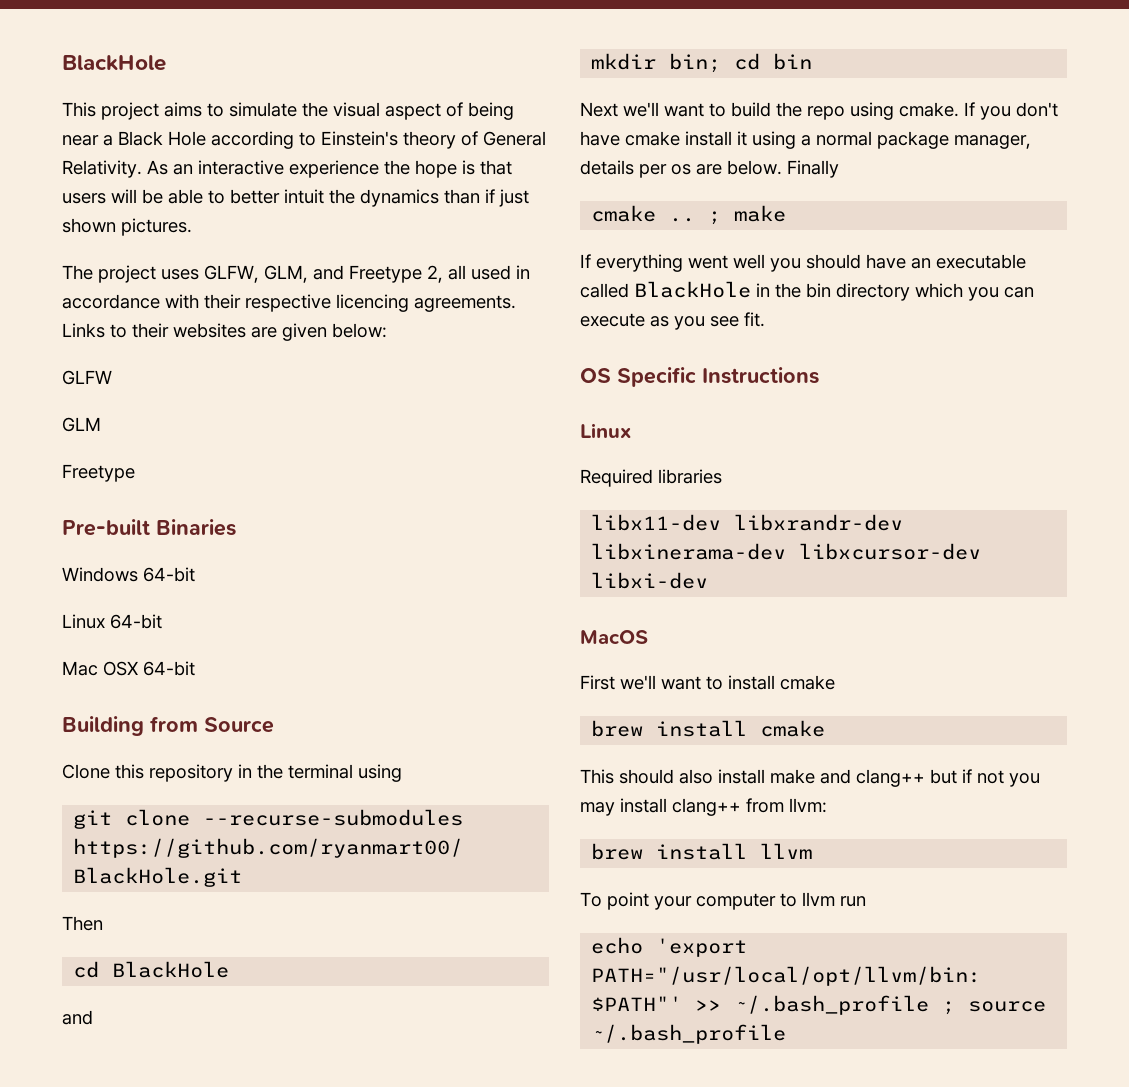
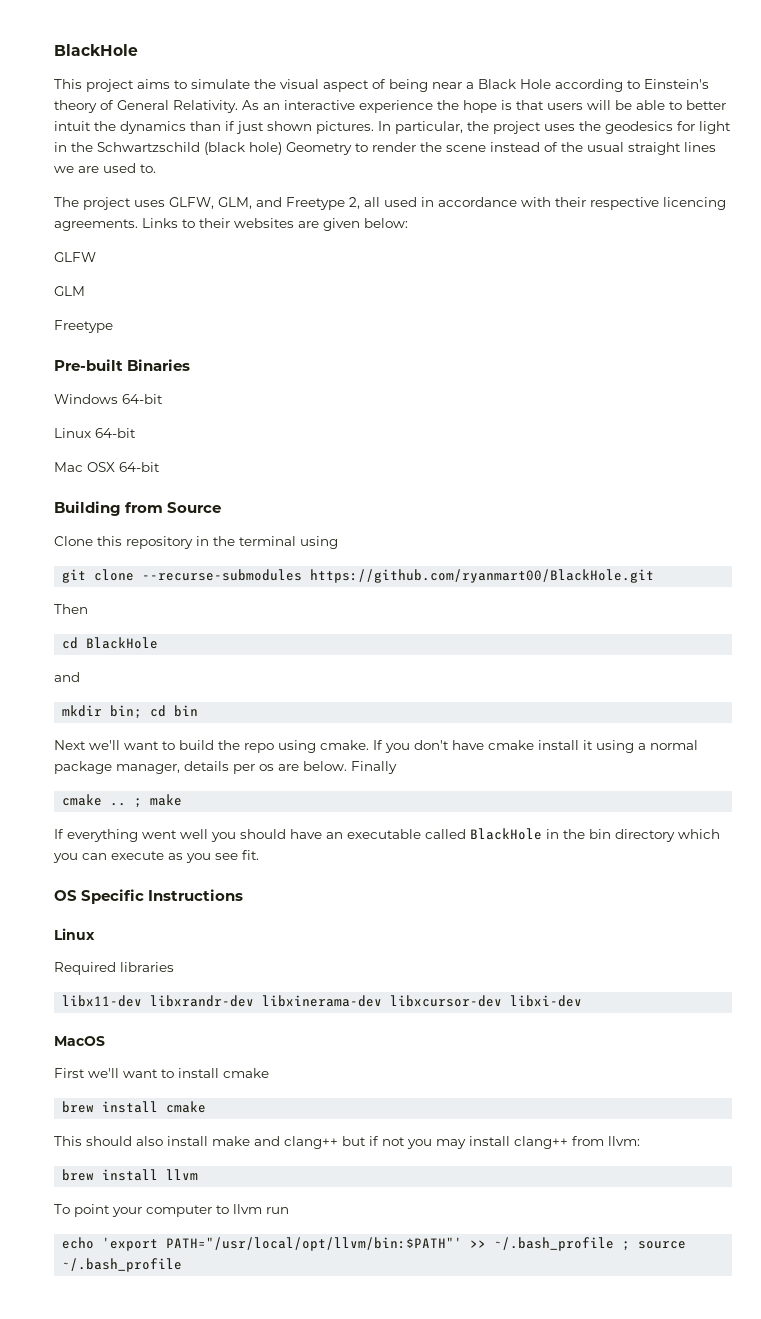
+ In particular, the project uses the geodesics for light in the Schwartzschild (black hole) Geometry to render the scene instead of the usual straight lines we are used to.

